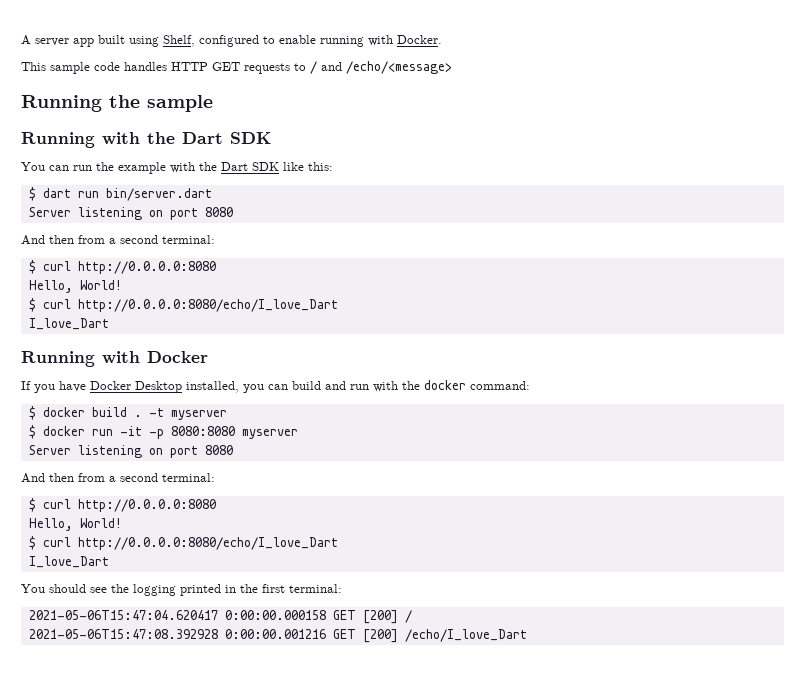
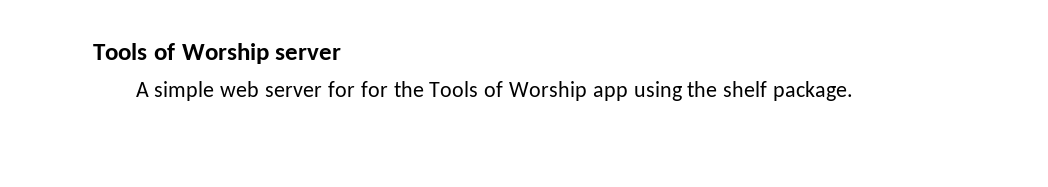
- A server app built using Shelf, configured to enable running with Docker.
- This sample code handles HTTP GET requests to / and /echo/<message>
- Running the sample
- Running with the Dart SDK
- You can run the example with the Dart SDK like this:
- $ dart run bin/server.dart
- Server listening on port 8080
- And then from a second terminal:
- $ curl http://0.0.0.0:8080
- Hello, World!
- $ curl http://0.0.0.0:8080/echo/I_love_Dart
- I_love_Dart
- Running with Docker
- If you have Docker Desktop installed, you can build and run with the docker command:
- $ docker build . -t myserver
- $ docker run -it -p 8080:8080 myserver
- Server listening on port 8080
- And then from a second terminal:
- $ curl http://0.0.0.0:8080
- Hello, World!
- $ curl http://0.0.0.0:8080/echo/I_love_Dart
- I_love_Dart
- You should see the logging printed in the first terminal:
- 2021-05-06T15:47:04.620417 0:00:00.000158 GET [200] /
- 2021-05-06T15:47:08.392928 0:00:00.001216 GET [200] /echo/I_love_Dart
+ Tools of Worship server
+ A simple web server for for the Tools of Worship app using the shelf package.

